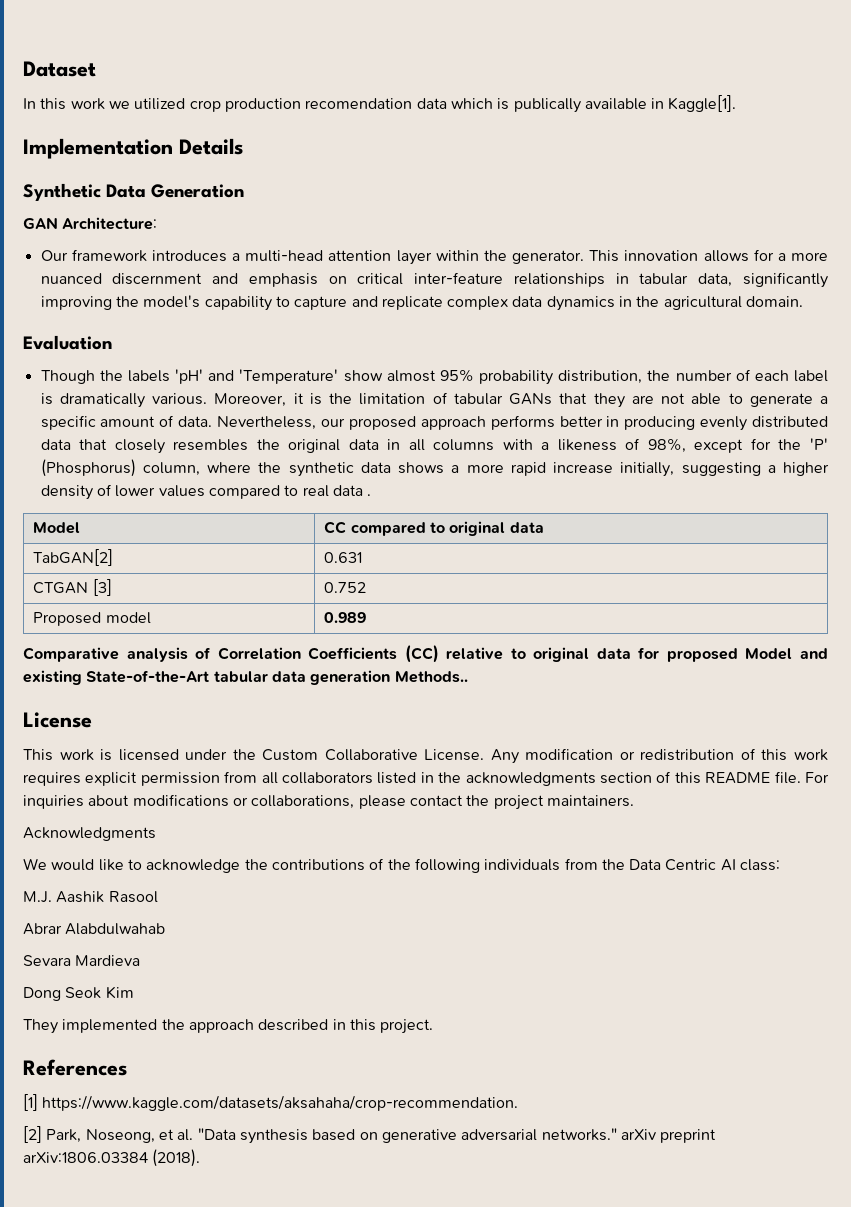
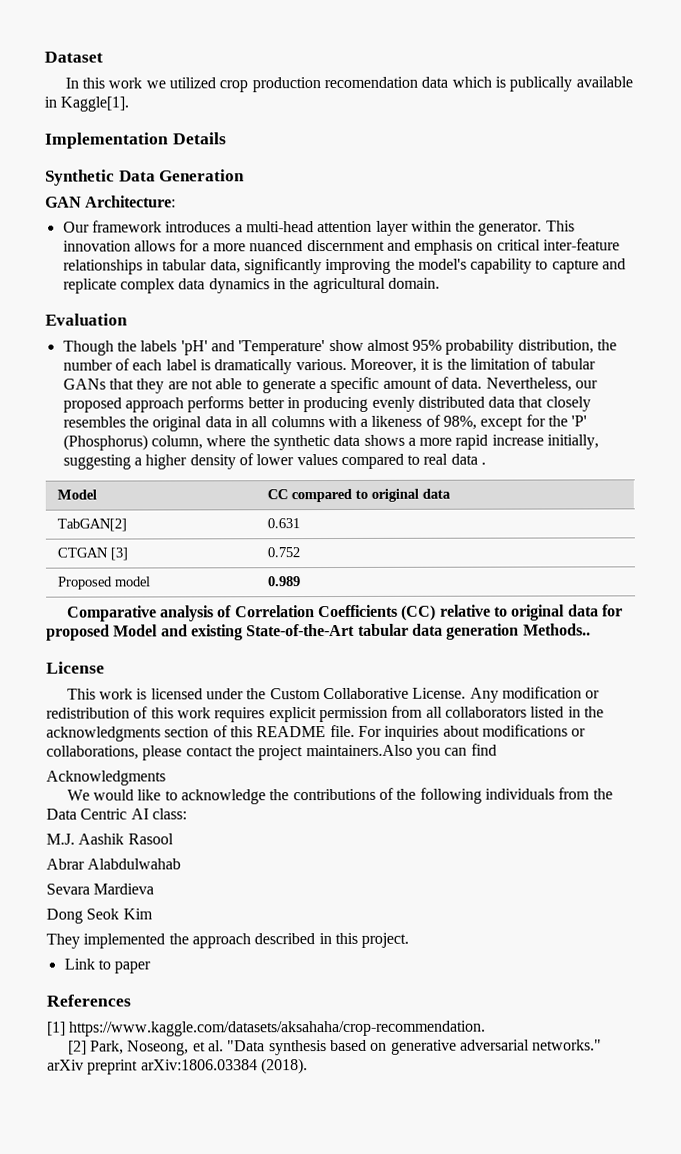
- For inquiries about modifications or collaborations, please contact the project maintainers.
+ For inquiries about modifications or collaborations, please contact the project maintainers.Also you can find
+ Link to paper

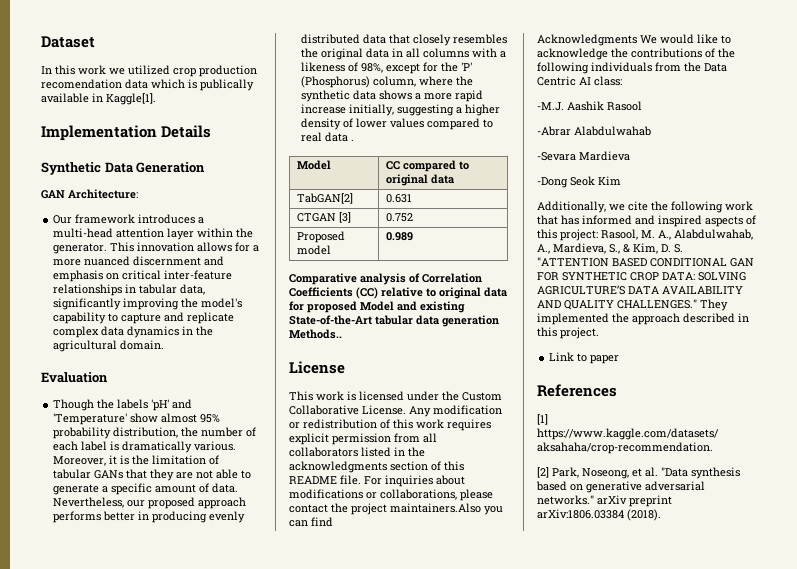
- Acknowledgments
- We would like to acknowledge the contributions of the following individuals from the Data Centric AI class:
+ Acknowledgments We would like to acknowledge the contributions of the following individuals from the Data Centric AI class:
- M.J. Aashik Rasool
+ -M.J. Aashik Rasool
- Abrar Alabdulwahab
+ -Abrar Alabdulwahab
- Sevara Mardieva
+ -Sevara Mardieva
- Dong Seok Kim
+ -Dong Seok Kim
+ Additionally, we cite the following work that has informed and inspired aspects of this project: Rasool, M. A., Alabdulwahab, A., Mardieva, S., & Kim, D. S. "ATTENTION BASED CONDITIONAL GAN FOR SYNTHETIC CROP DATA: SOLVING AGRICULTURE’S DATA AVAILABILITY AND QUALITY CHALLENGES."

